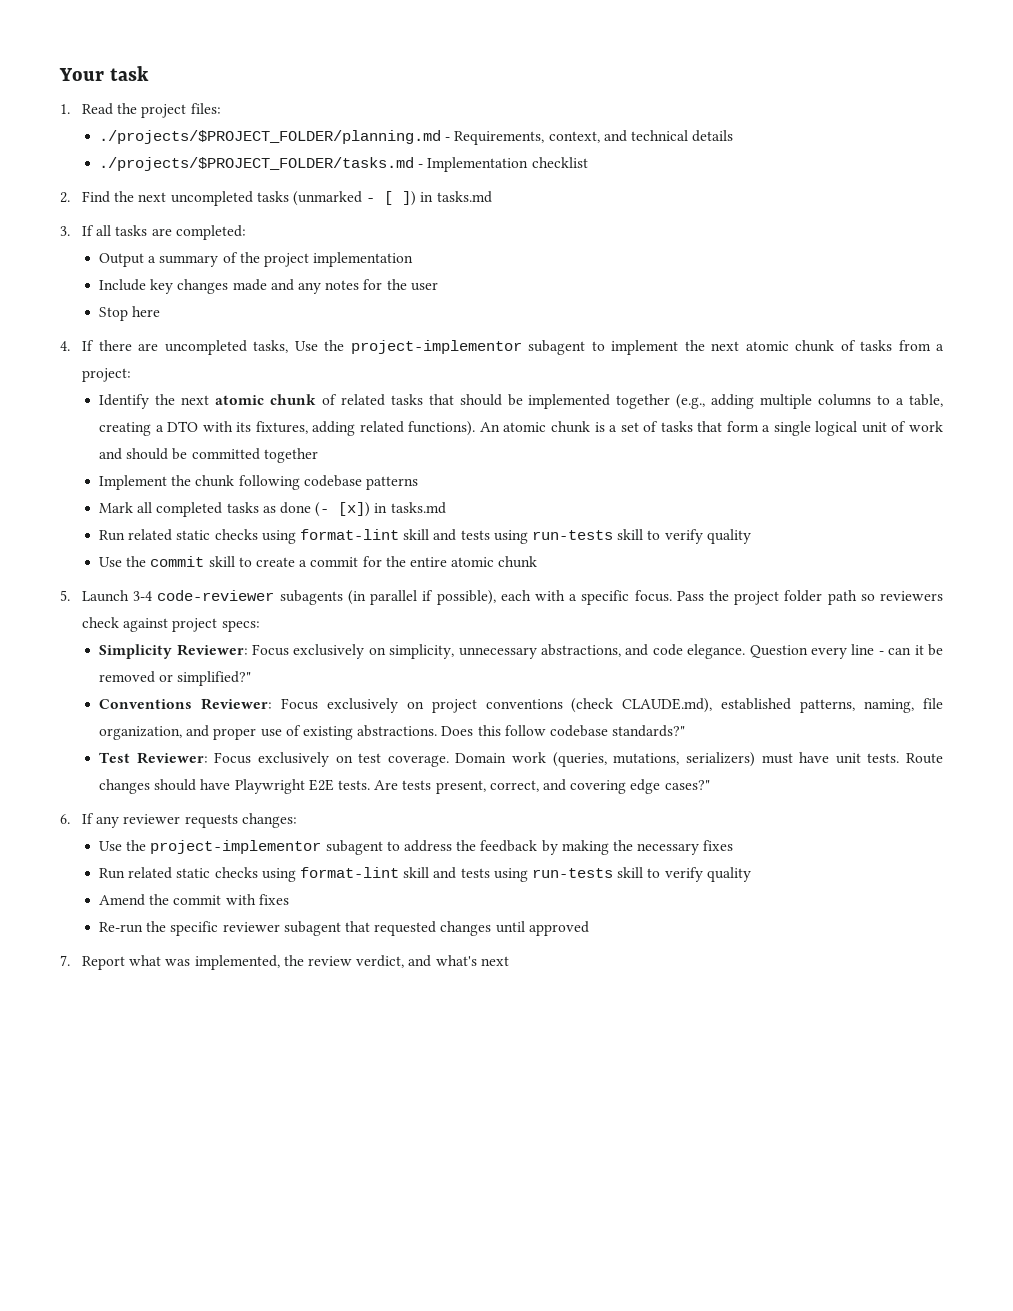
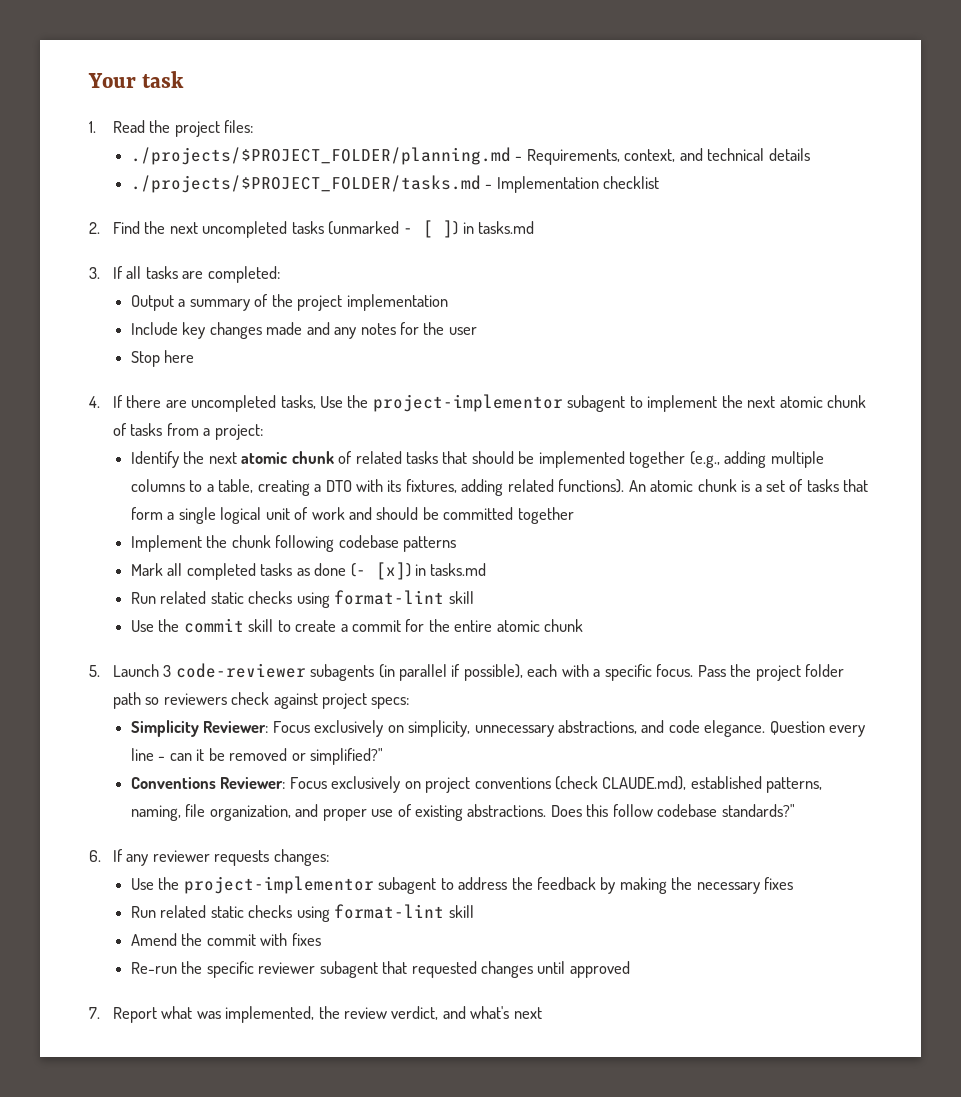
  Mark all completed tasks as done (- [x]) in tasks.md
- Run related static checks using format-lint skill and tests using run-tests skill to verify quality
+ Run related static checks using format-lint skill
- 5. Launch 3-4 code-reviewer subagents (in parallel if possible), each with a specific focus.
+ 5. Launch 3 code-reviewer subagents (in parallel if possible), each with a specific focus.
- Test Reviewer: Focus exclusively on test coverage. Domain work (queries, mutations, serializers) must have unit tests. Route changes should have Playwright E2E tests. Are tests present, correct, and covering edge cases?"
  Use the project-implementor subagent to address the feedback by making the necessary fixes
- Run related static checks using format-lint skill and tests using run-tests skill to verify quality
+ Run related static checks using format-lint skill

